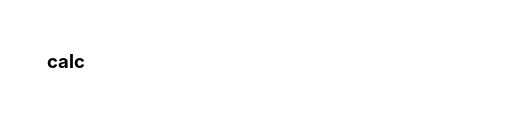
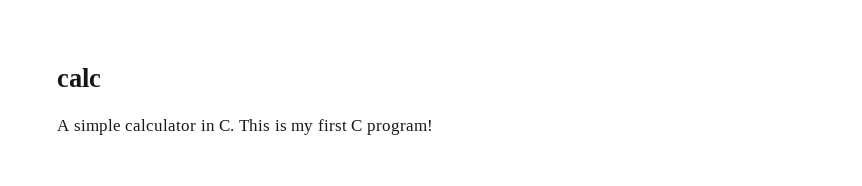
+ A simple calculator in C. This is my first C program!

